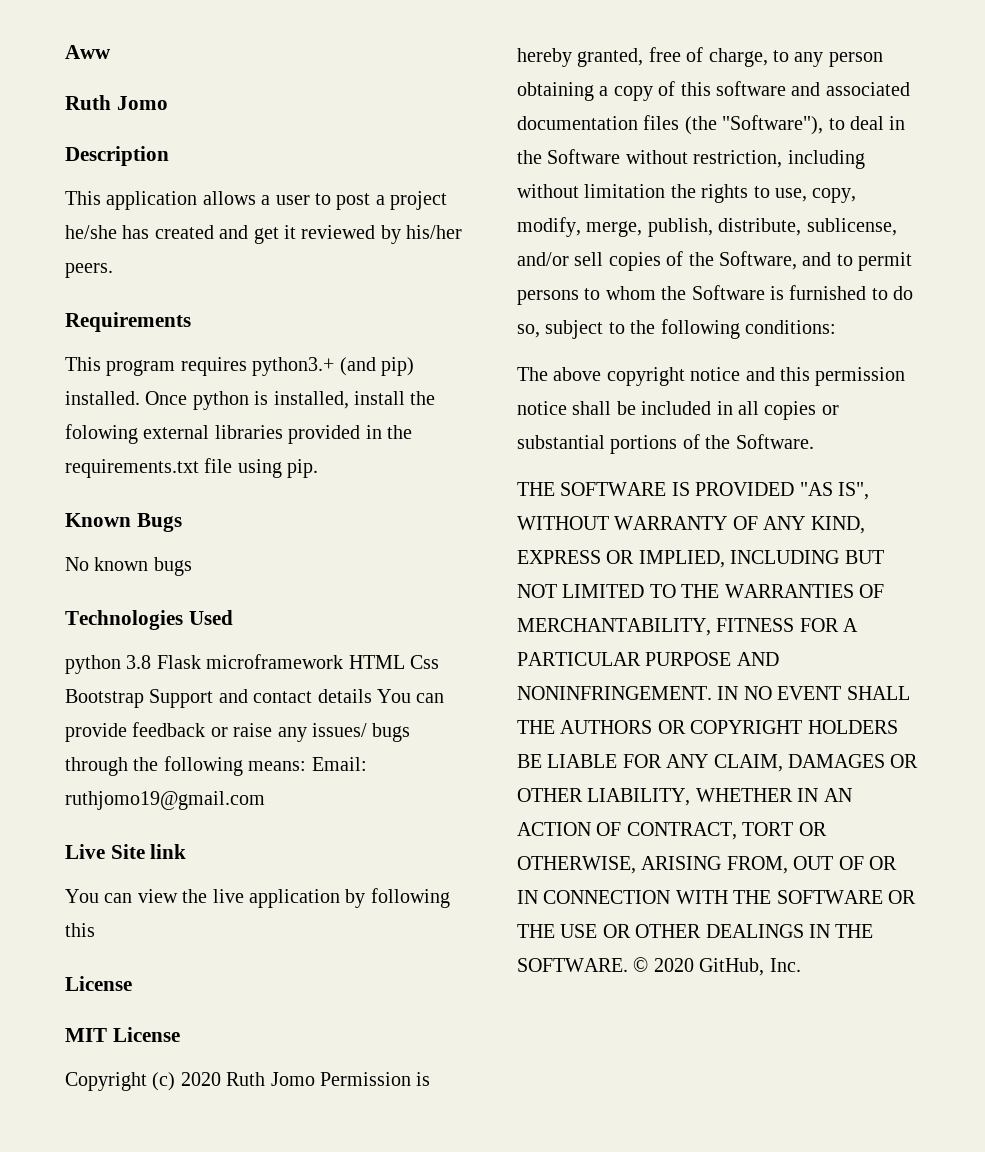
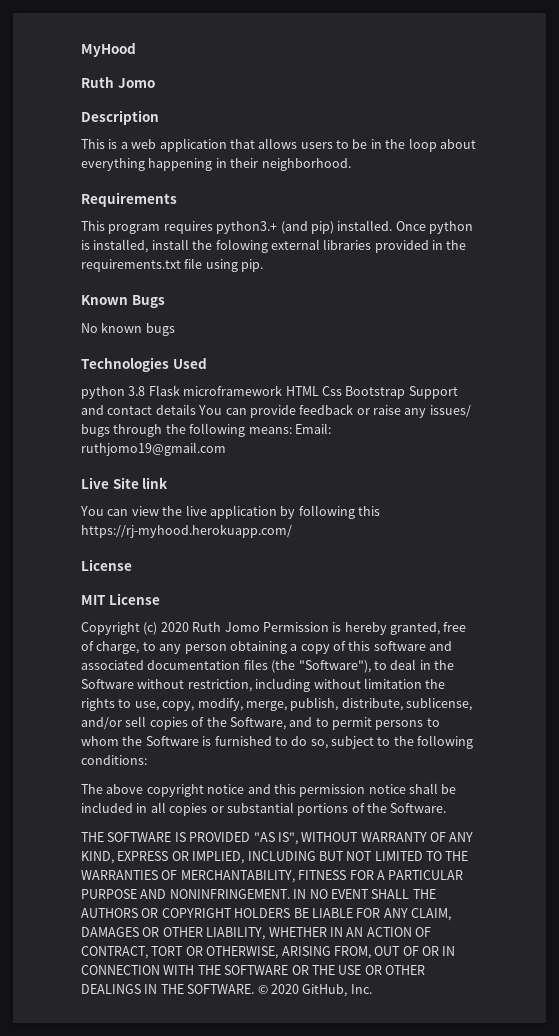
- Aww
+ MyHood
- This application allows a user to post a project he/she has created and get it reviewed by his/her peers.
+ This is a web application that allows users to be in the loop about everything happening in their neighborhood.
- You can view the live application by following this
+ You can view the live application by following this https://rj-myhood.herokuapp.com/

